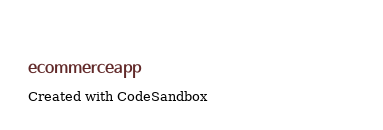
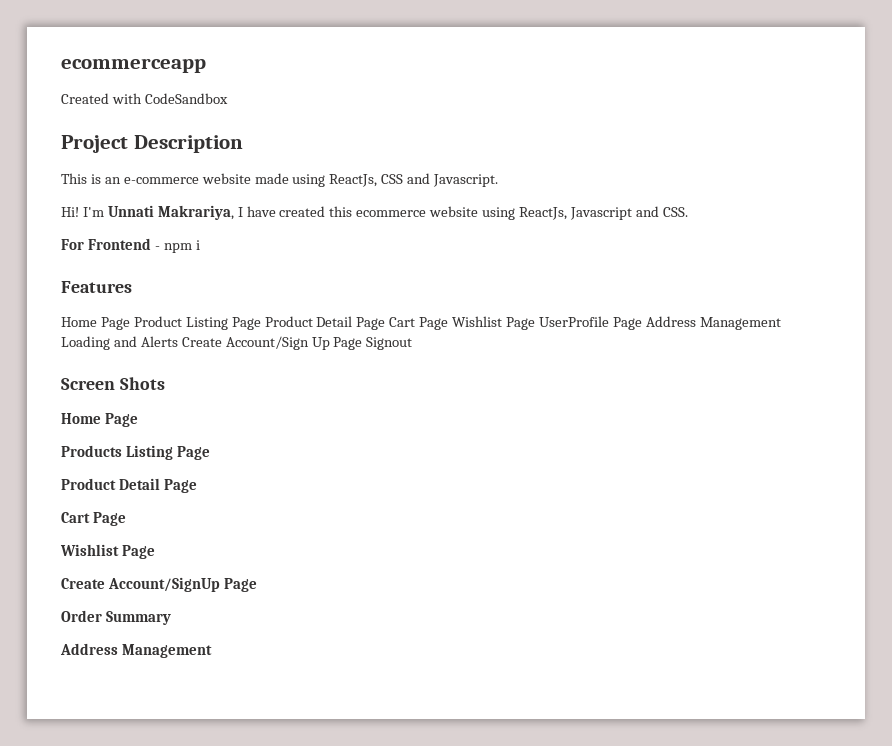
+ Project Description
+ This is an e-commerce website made using ReactJs, CSS and Javascript.
+ Hi! I'm Unnati Makrariya, I have created this ecommerce website using ReactJs, Javascript and CSS.
+ For Frontend - npm i
+ Features
+ Home Page Product Listing Page Product Detail Page Cart Page Wishlist Page UserProfile Page Address Management Loading and Alerts Create Account/Sign Up Page Signout
+ Screen Shots
+ Home Page
+ Products Listing Page
+ Product Detail Page
+ Cart Page
+ Wishlist Page
+ Create Account/SignUp Page
+ Order Summary
+ Address Management

